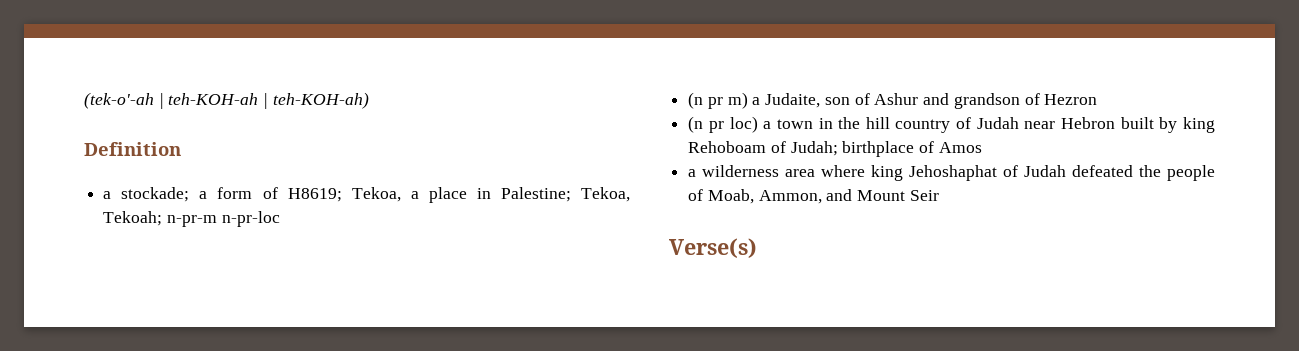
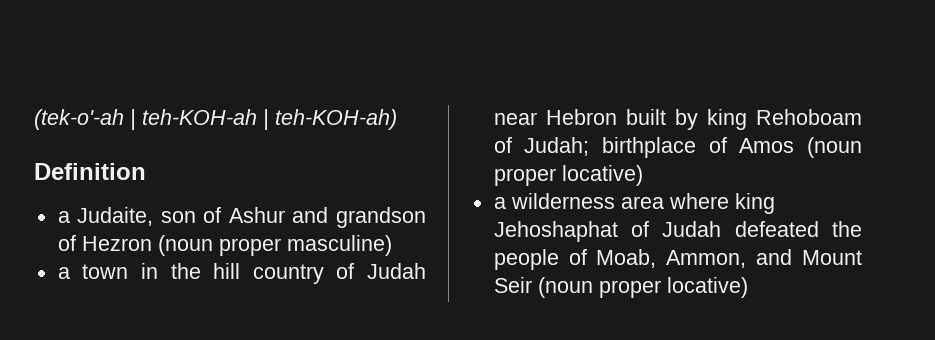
- a stockade; a form of H8619; Tekoa, a place in Palestine; Tekoa, Tekoah; n-pr-m n-pr-loc
- (n pr m) a Judaite, son of Ashur and grandson of Hezron
- (n pr loc) a town in the hill country of Judah near Hebron built by king Rehoboam of Judah; birthplace of Amos
+ a Judaite, son of Ashur and grandson of Hezron (noun proper masculine)
+ a town in the hill country of Judah near Hebron built by king Rehoboam of Judah; birthplace of Amos (noun proper locative)
- a wilderness area where king Jehoshaphat of Judah defeated the people of Moab, Ammon, and Mount Seir
- Verse(s)
+ a wilderness area where king Jehoshaphat of Judah defeated the people of Moab, Ammon, and Mount Seir (noun proper locative)

